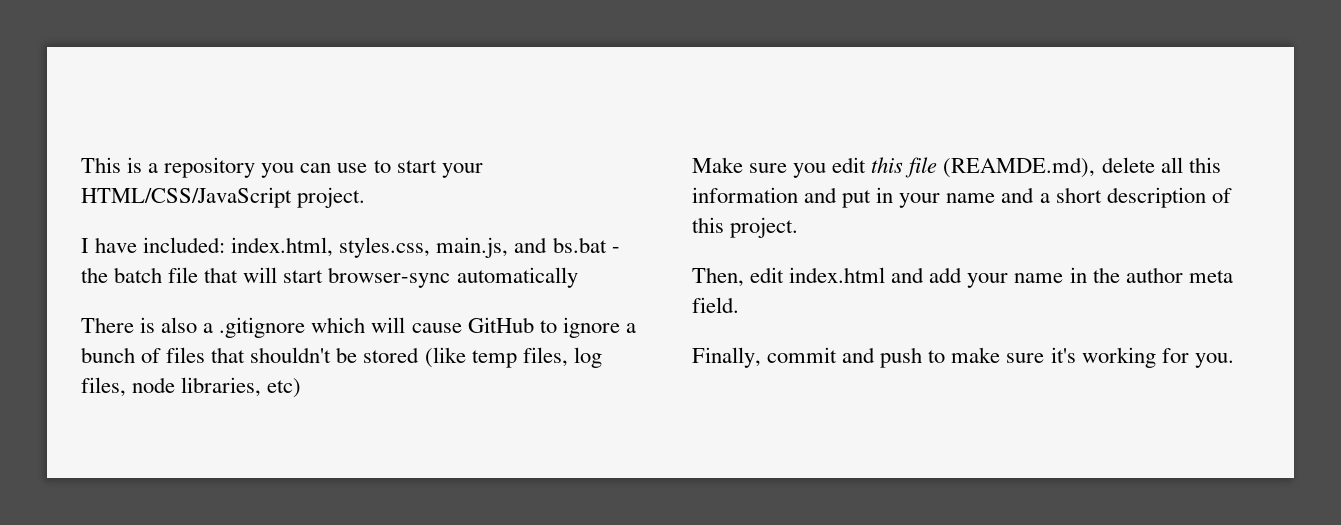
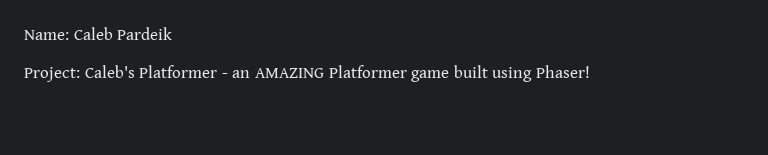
- This is a repository you can use to start your HTML/CSS/JavaScript project.
- I have included: index.html, styles.css, main.js, and bs.bat - the batch file that will start browser-sync automatically
- There is also a .gitignore which will cause GitHub to ignore a bunch of files that shouldn't be stored (like temp files, log files, node libraries, etc)
- Make sure you edit this file (REAMDE.md), delete all this information and put in your name and a short description of this project.
- Then, edit index.html and add your name in the author meta field.
- Finally, commit and push to make sure it's working for you.
+ Name: Caleb Pardeik
+ Project: Caleb's Platformer - an AMAZING Platformer game built using Phaser!

